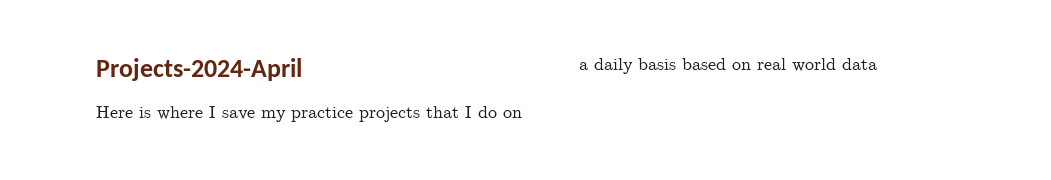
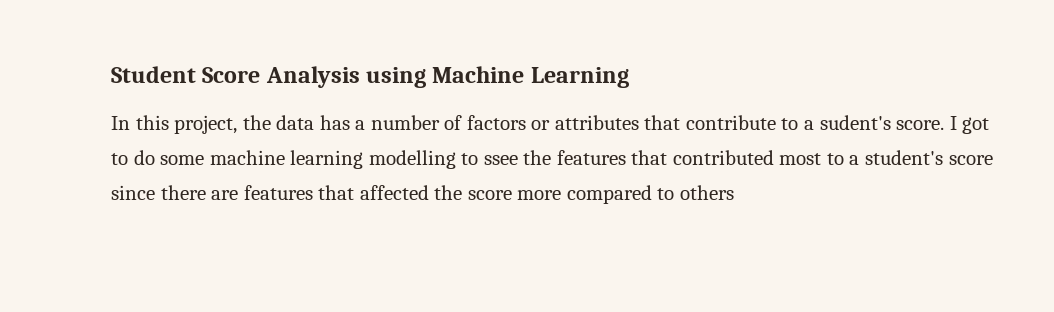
- Projects-2024-April
- Here is where I save my practice projects that I do on a daily basis based on real world data
+ Student Score Analysis using Machine Learning
+ In this project, the data has a number of factors or attributes that contribute to a sudent's score. I got to do some machine learning modelling to ssee the features that contributed most to a student's score since there are features that affected the score more compared to others

